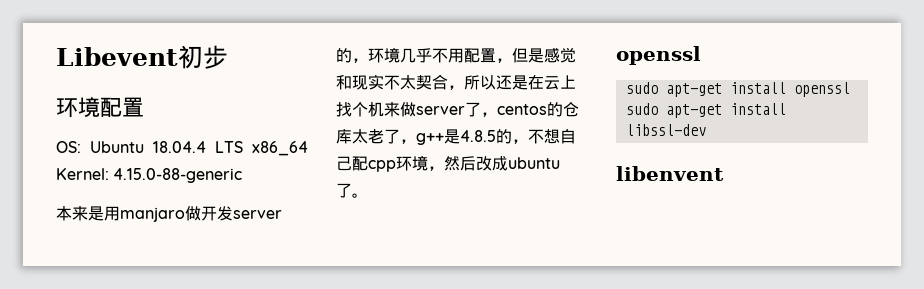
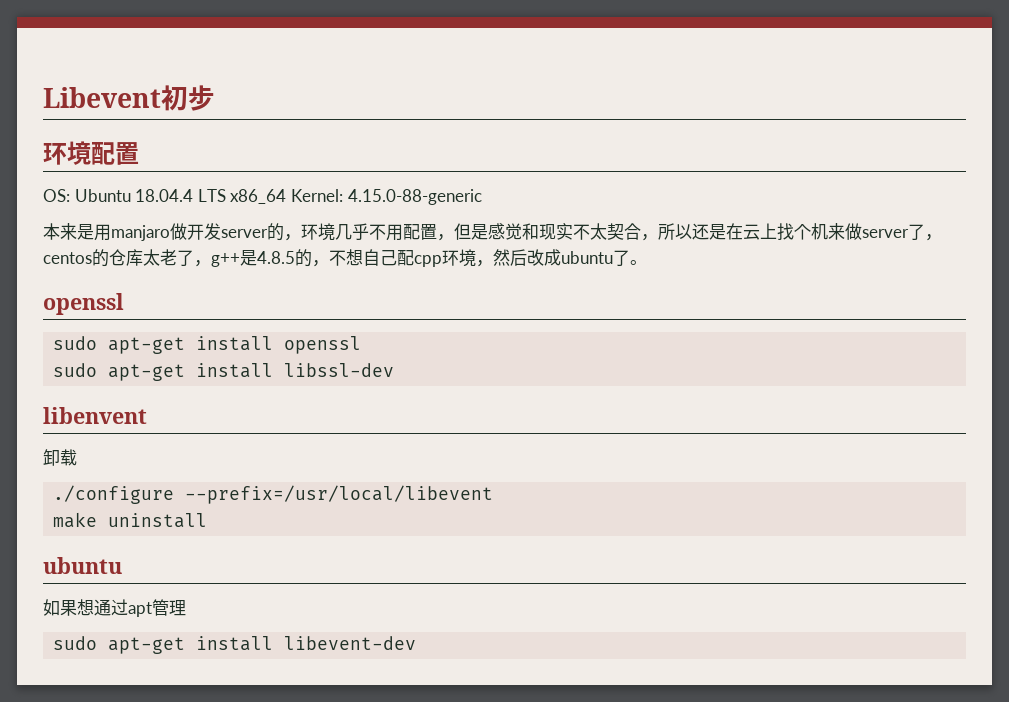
+ 卸载
+ ./configure --prefix=/usr/local/libevent
+ make uninstall
+ ubuntu
+ 如果想通过apt管理
+ sudo apt-get install libevent-dev

